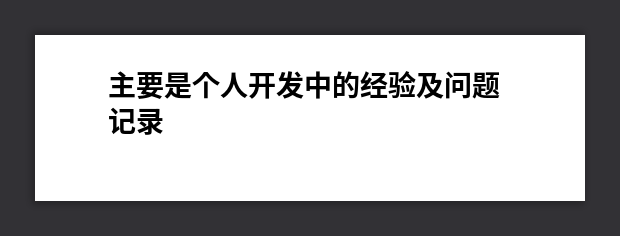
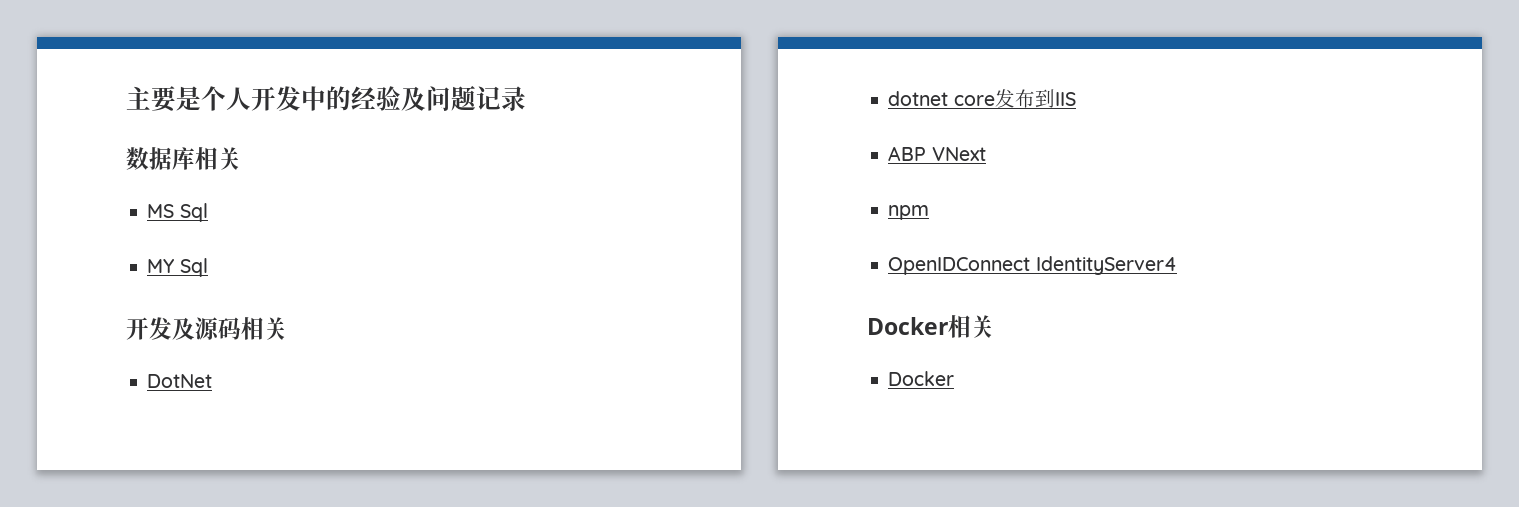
+ 数据库相关
+ MS Sql
+ MY Sql
+ 开发及源码相关
+ DotNet
+ dotnet core发布到IIS
+ ABP VNext
+ npm
+ OpenIDConnect IdentityServer4
+ Docker相关
+ Docker

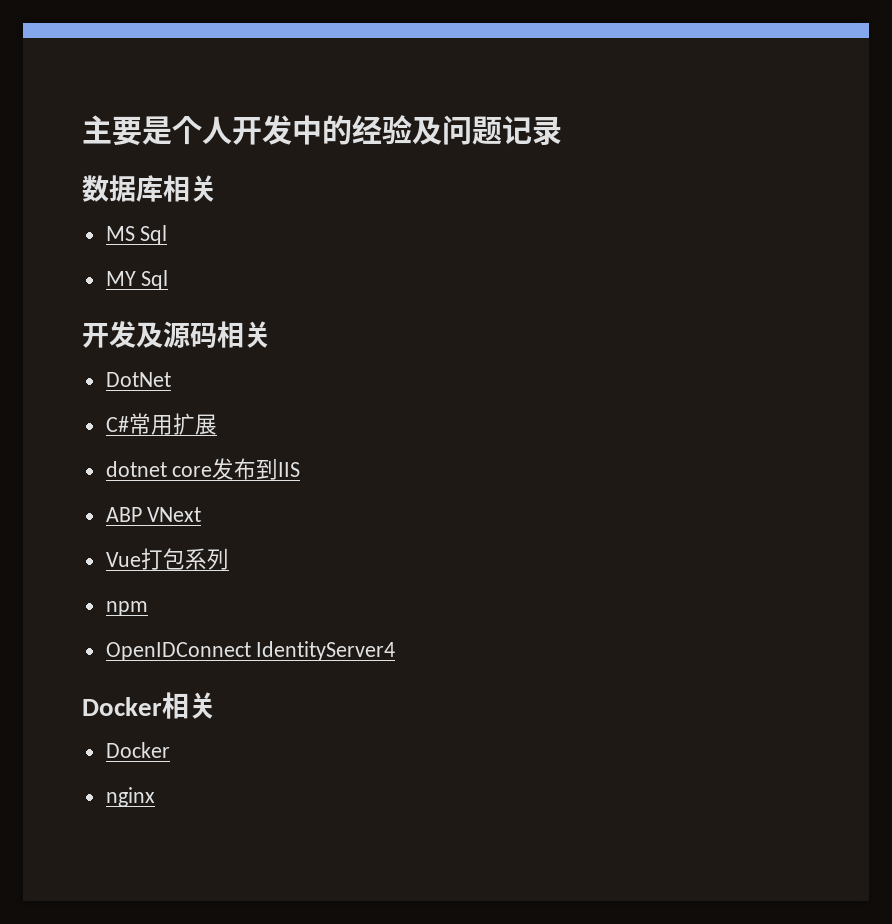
+ C#常用扩展
+ Vue打包系列
+ nginx

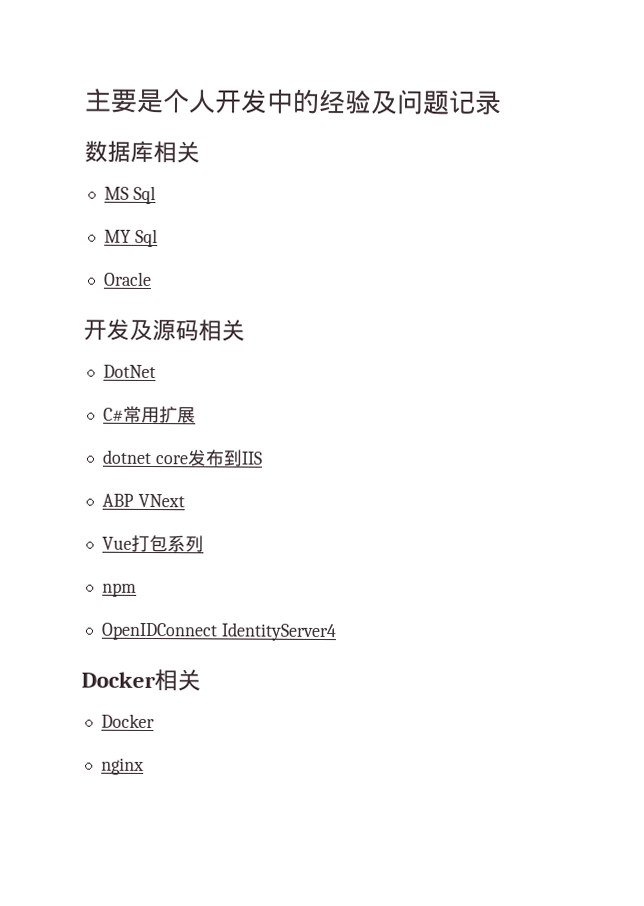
+ Oracle

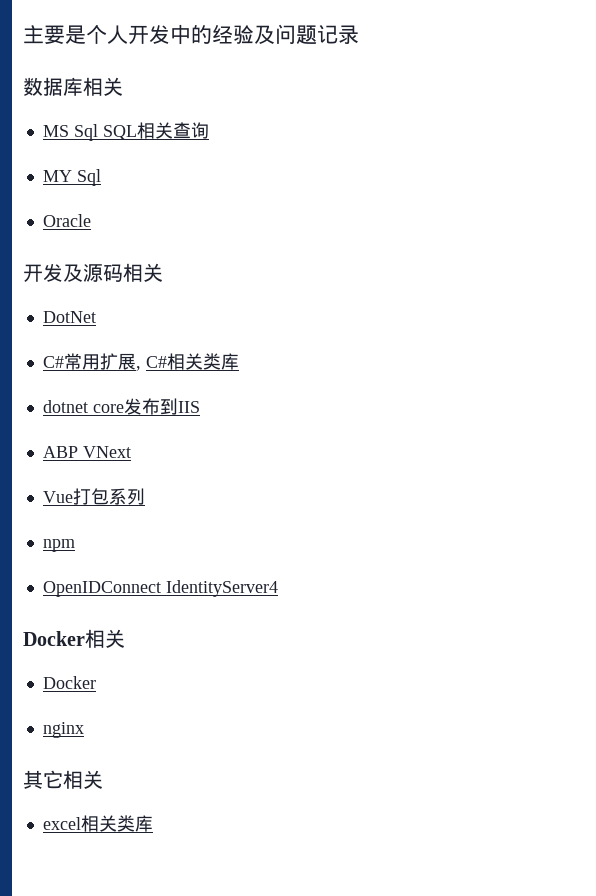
- MS Sql
+ MS Sql SQL相关查询
- C#常用扩展
+ C#常用扩展, C#相关类库
+ 其它相关
+ excel相关类库

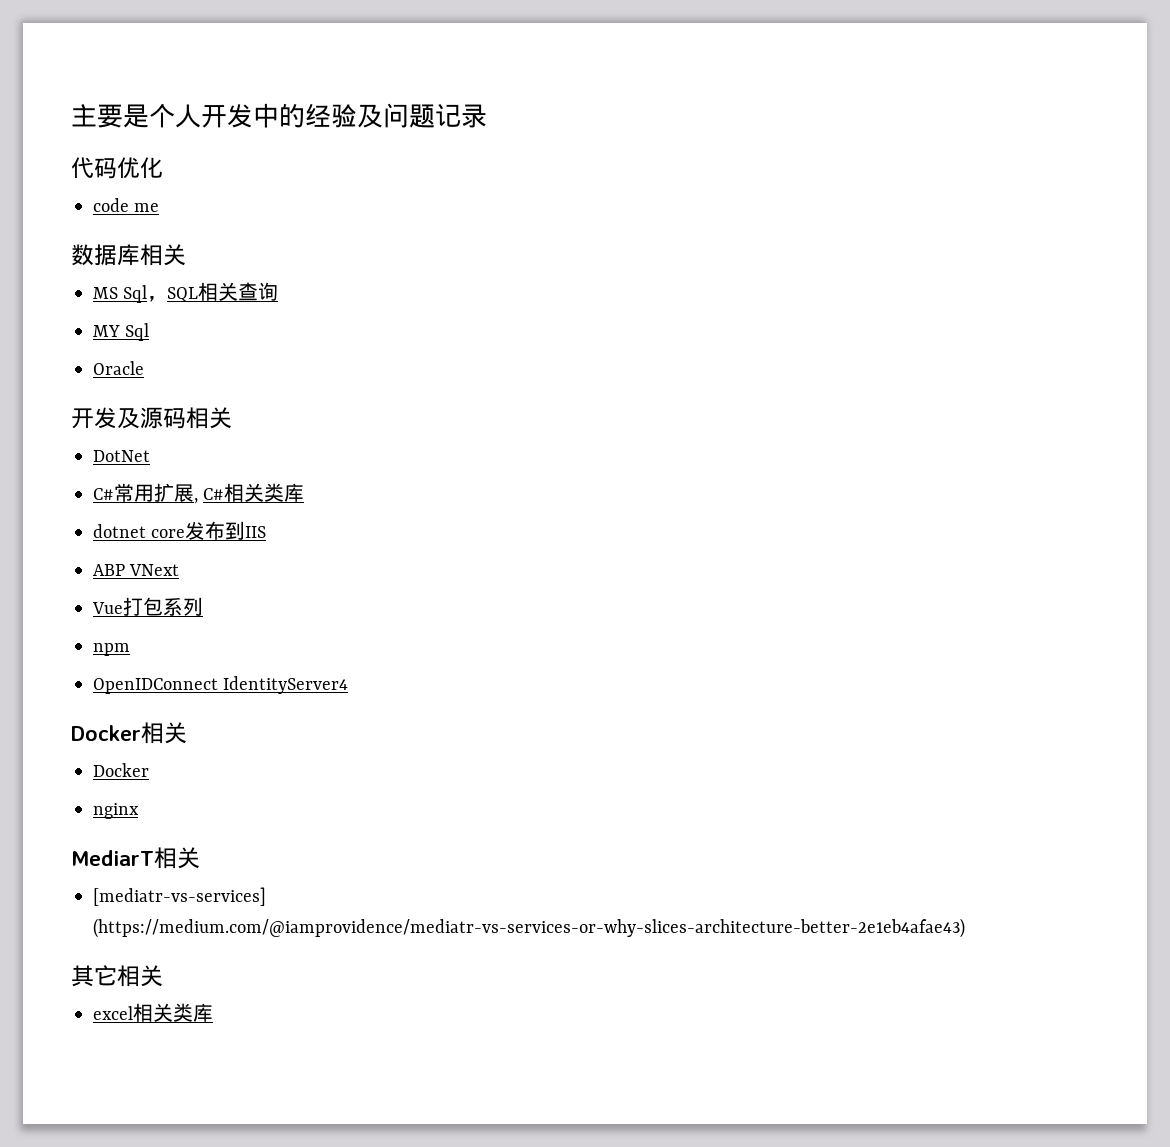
+ 代码优化
+ code me
- MS Sql SQL相关查询
+ MS Sql，SQL相关查询
+ MediarT相关
+ [mediatr-vs-services] (https://medium.com/@iamprovidence/mediatr-vs-services-or-why-slices-architecture-better-2e1eb4afae43)

